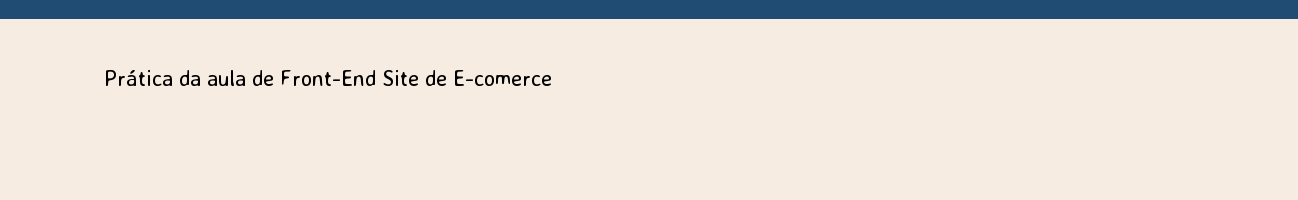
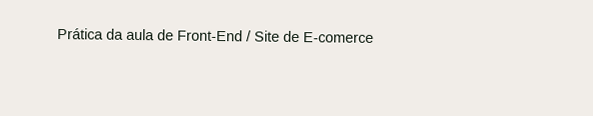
- Prática da aula de Front-End Site de E-comerce
+ Prática da aula de Front-End / Site de E-comerce

